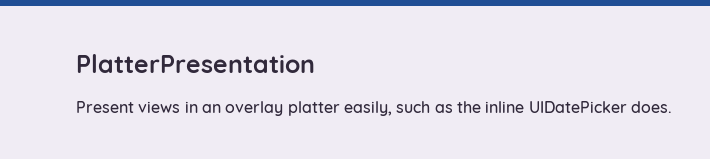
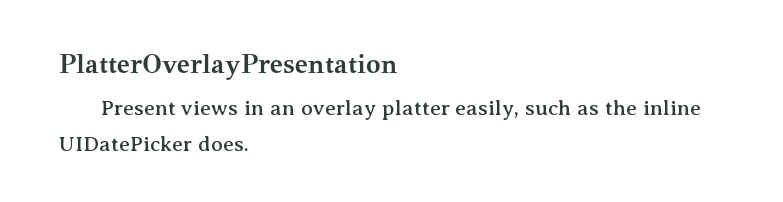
- PlatterPresentation
+ PlatterOverlayPresentation

